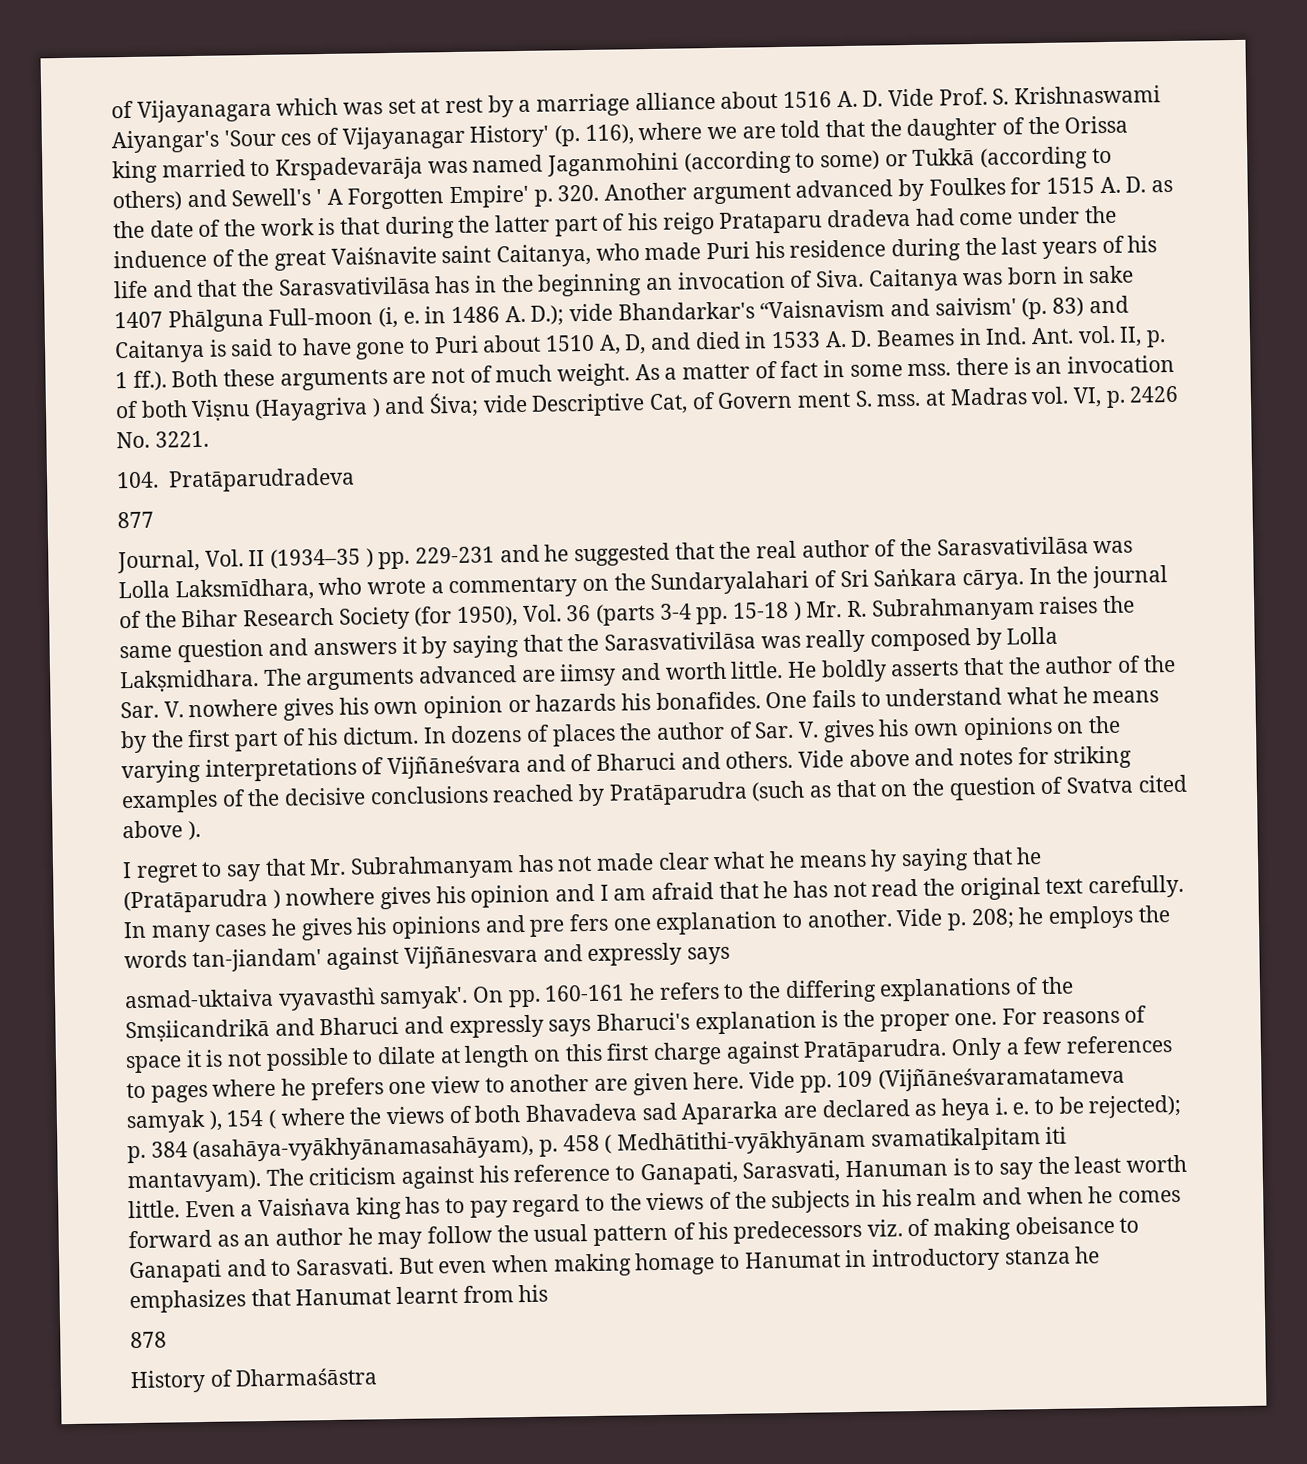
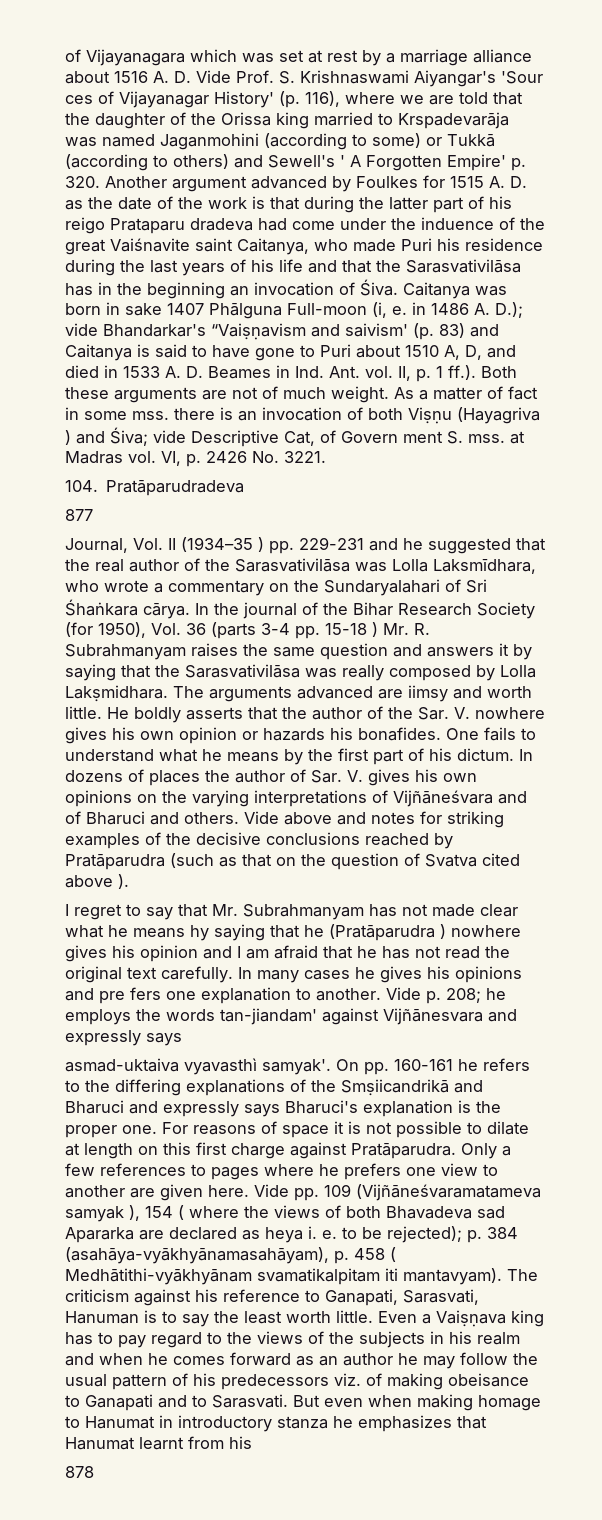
- of Vijayanagara which was set at rest by a marriage alliance about 1516 A. D. Vide Prof. S. Krishnaswami Aiyangar's 'Sour ces of Vijayanagar History' (p. 116), where we are told that the daughter of the Orissa king married to Krspadevarāja was named Jaganmohini (according to some) or Tukkā (according to others) and Sewell's ' A Forgotten Empire' p. 320. Another argument advanced by Foulkes for 1515 A. D. as the date of the work is that during the latter part of his reigo Prataparu dradeva had come under the induence of the great Vaiśnavite saint Caitanya, who made Puri his residence during the last years of his life and that the Sarasvativilāsa has in the beginning an invocation of Siva.
+ of Vijayanagara which was set at rest by a marriage alliance about 1516 A. D. Vide Prof. S. Krishnaswami Aiyangar's 'Sour ces of Vijayanagar History' (p. 116), where we are told that the daughter of the Orissa king married to Krspadevarāja was named Jaganmohini (according to some) or Tukkā (according to others) and Sewell's ' A Forgotten Empire' p. 320. Another argument advanced by Foulkes for 1515 A. D. as the date of the work is that during the latter part of his reigo Prataparu dradeva had come under the induence of the great Vaiśnavite saint Caitanya, who made Puri his residence during the last years of his life and that the Sarasvativilāsa has in the beginning an invocation of Śiva.
- Caitanya was born in sake 1407 Phālguna Full-moon (i, e. in 1486 A. D.); vide Bhandarkar's “Vaisnavism and saivism' (p. 83) and Caitanya is said to have gone to Puri about 1510 A, D, and died in 1533 A. D. Beames in Ind. Ant. vol. II, p. 1 ff.). Both these arguments are not of much weight.
+ Caitanya was born in sake 1407 Phālguna Full-moon (i, e. in 1486 A. D.); vide Bhandarkar's “Vaiṣṇavism and saivism' (p. 83) and Caitanya is said to have gone to Puri about 1510 A, D, and died in 1533 A. D. Beames in Ind. Ant. vol. II, p. 1 ff.). Both these arguments are not of much weight.
- As a matter of fact in some mss. there is an invocation of both Viṣnu (Hayagriva ) and Śiva; vide Descriptive Cat, of Govern ment S. mss. at Madras vol. VI, p. 2426 No. 3221.
+ As a matter of fact in some mss. there is an invocation of both Viṣṇu (Hayagriva ) and Śiva; vide Descriptive Cat, of Govern ment S. mss. at Madras vol. VI, p. 2426 No. 3221.
- Journal, Vol. II (1934–35 ) pp. 229-231 and he suggested that the real author of the Sarasvativilāsa was Lolla Laksmīdhara, who wrote a commentary on the Sundaryalahari of Sri Saṅkara cārya.
+ Journal, Vol. II (1934–35 ) pp. 229-231 and he suggested that the real author of the Sarasvativilāsa was Lolla Laksmīdhara, who wrote a commentary on the Sundaryalahari of Sri Śhaṅkara cārya.
- Even a Vaisṅava king has to pay regard to the views of the subjects in his realm and when he comes forward as an author he may follow the usual pattern of his predecessors viz. of making obeisance to Ganapati and to Sarasvati.
+ Even a Vaiṣṇava king has to pay regard to the views of the subjects in his realm and when he comes forward as an author he may follow the usual pattern of his predecessors viz. of making obeisance to Ganapati and to Sarasvati.
- History of Dharmaśāstra

